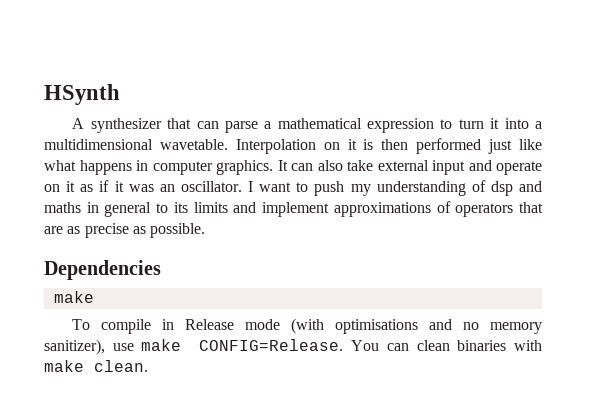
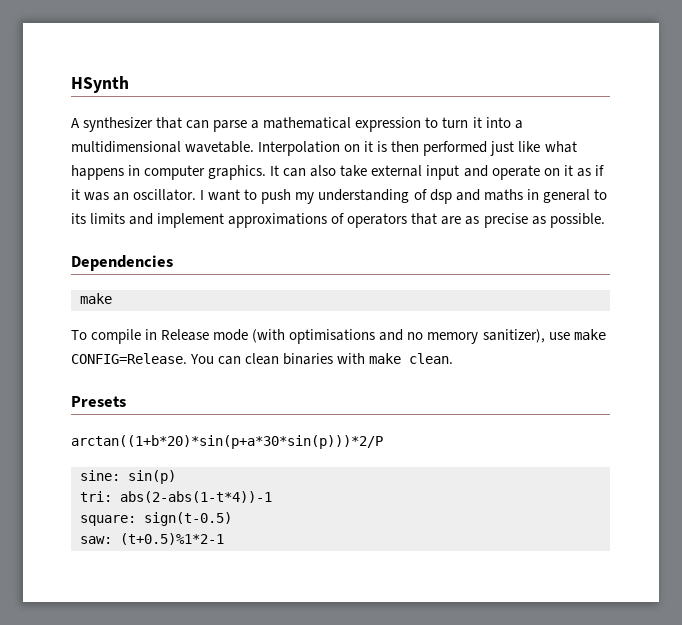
+ Presets
+ arctan((1+b*20)*sin(p+a*30*sin(p)))*2/P
+ sine: sin(p)
+ tri: abs(2-abs(1-t*4))-1
+ square: sign(t-0.5)
+ saw: (t+0.5)%1*2-1

